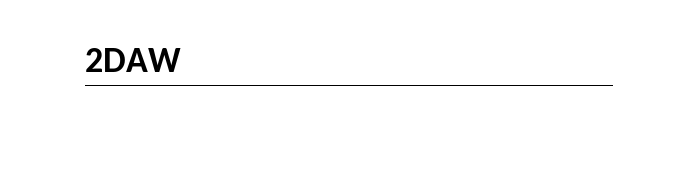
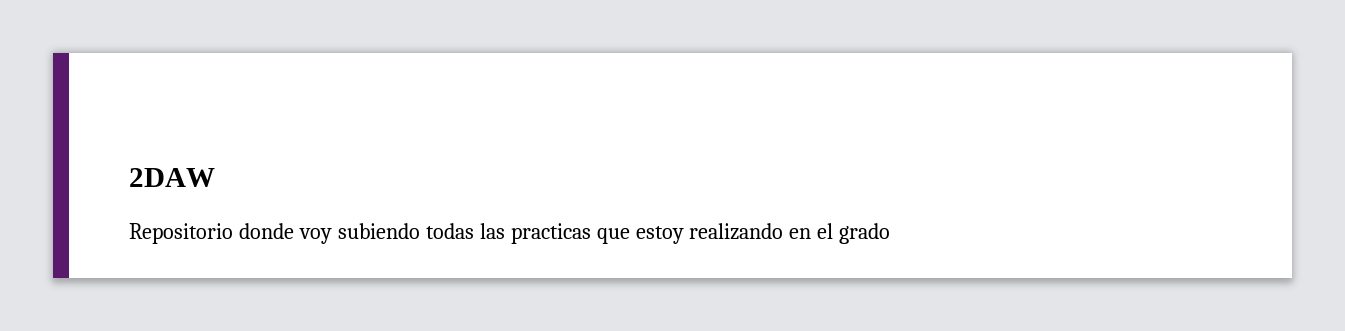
+ Repositorio donde voy subiendo todas las practicas que estoy realizando en el grado

